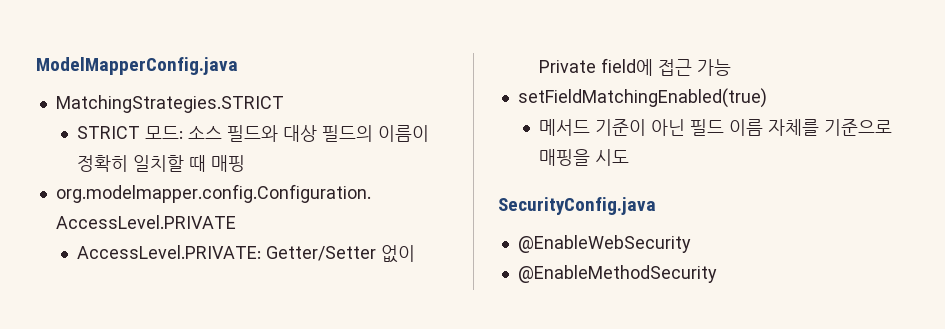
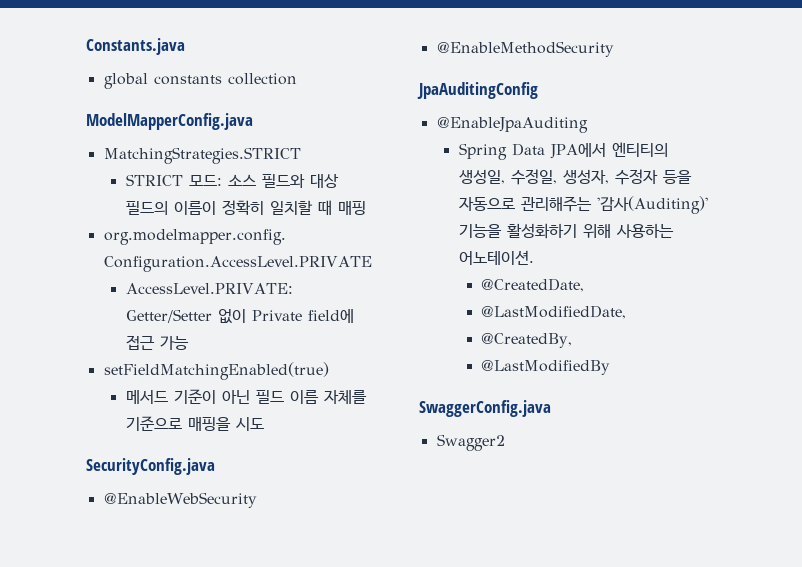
+ Constants.java
+ global constants collection
+ JpaAuditingConfig
+ @EnableJpaAuditing
+ Spring Data JPA에서 엔티티의 생성일, 수정일, 생성자, 수정자 등을 자동으로 관리해주는 '감사(Auditing)' 기능을 활성화하기 위해 사용하는 어노테이션.
+ @CreatedDate,
+ @LastModifiedDate,
+ @CreatedBy,
+ @LastModifiedBy
+ SwaggerConfig.java
+ Swagger2

